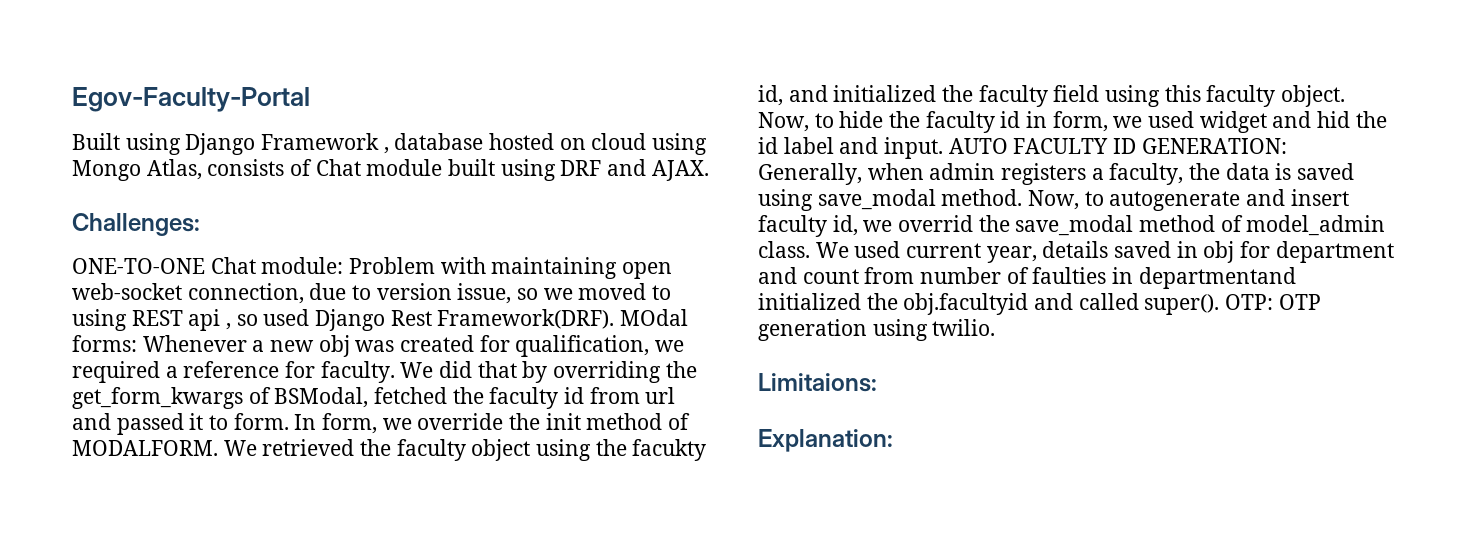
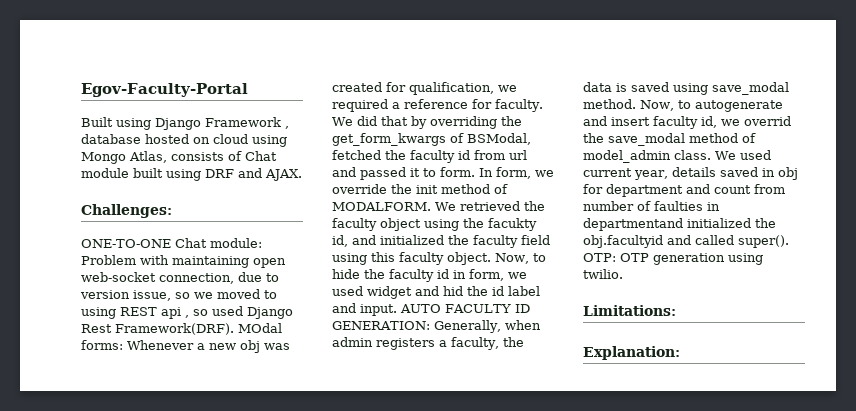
- Limitaions:
+ Limitations:

